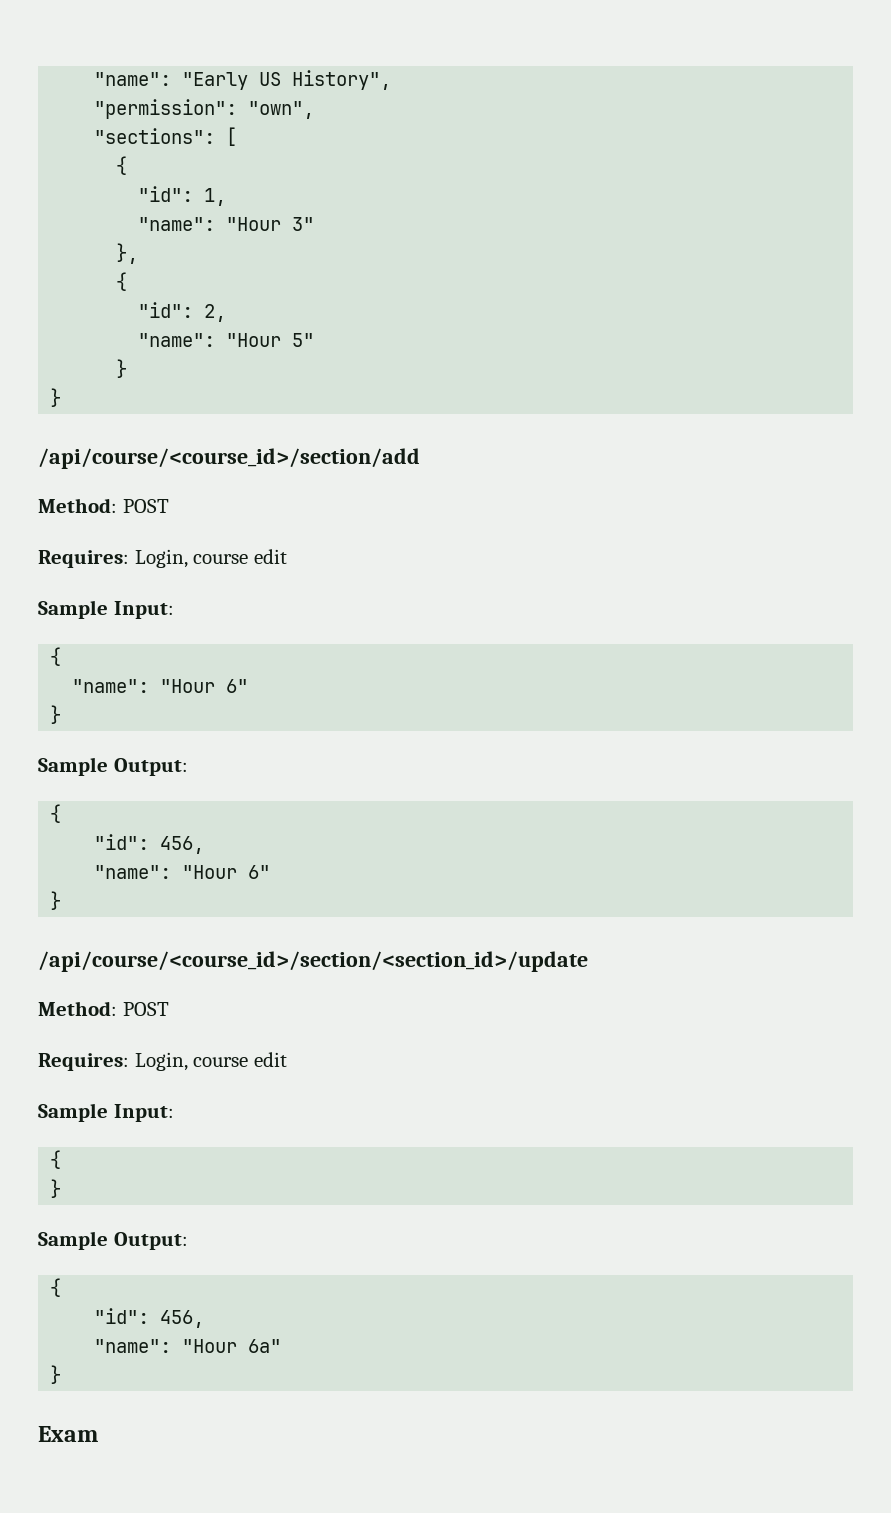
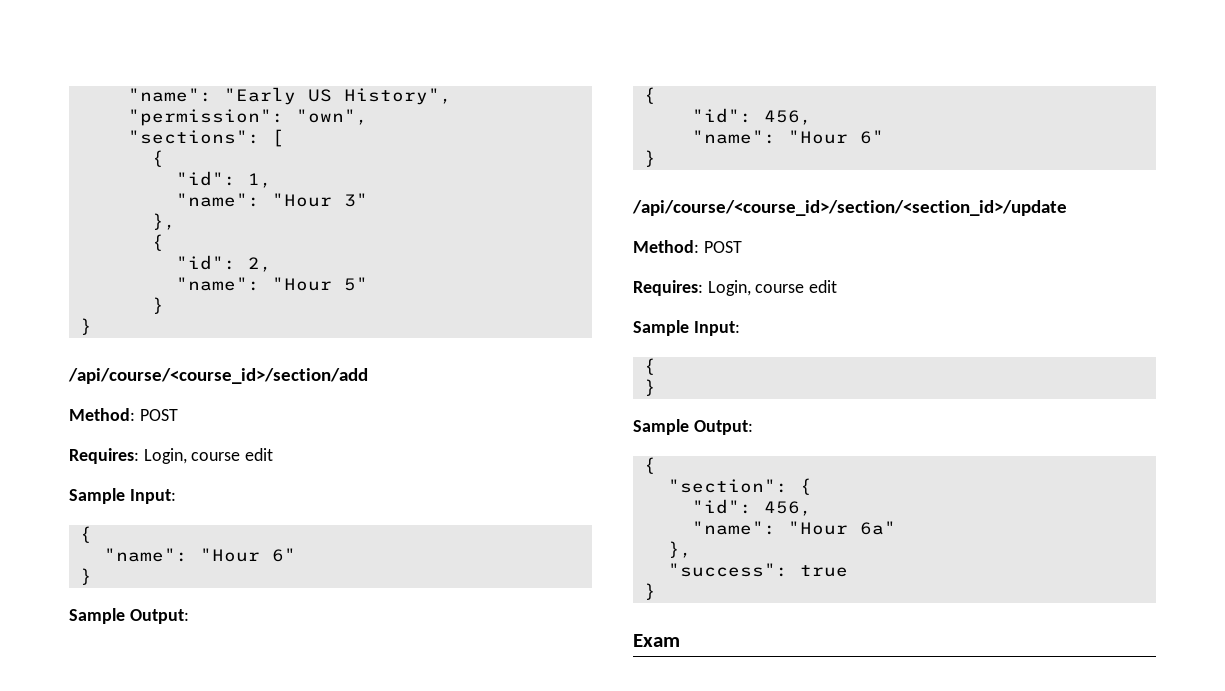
+ "section": {
  "name": "Hour 6a"
+ },
+ "success": true

